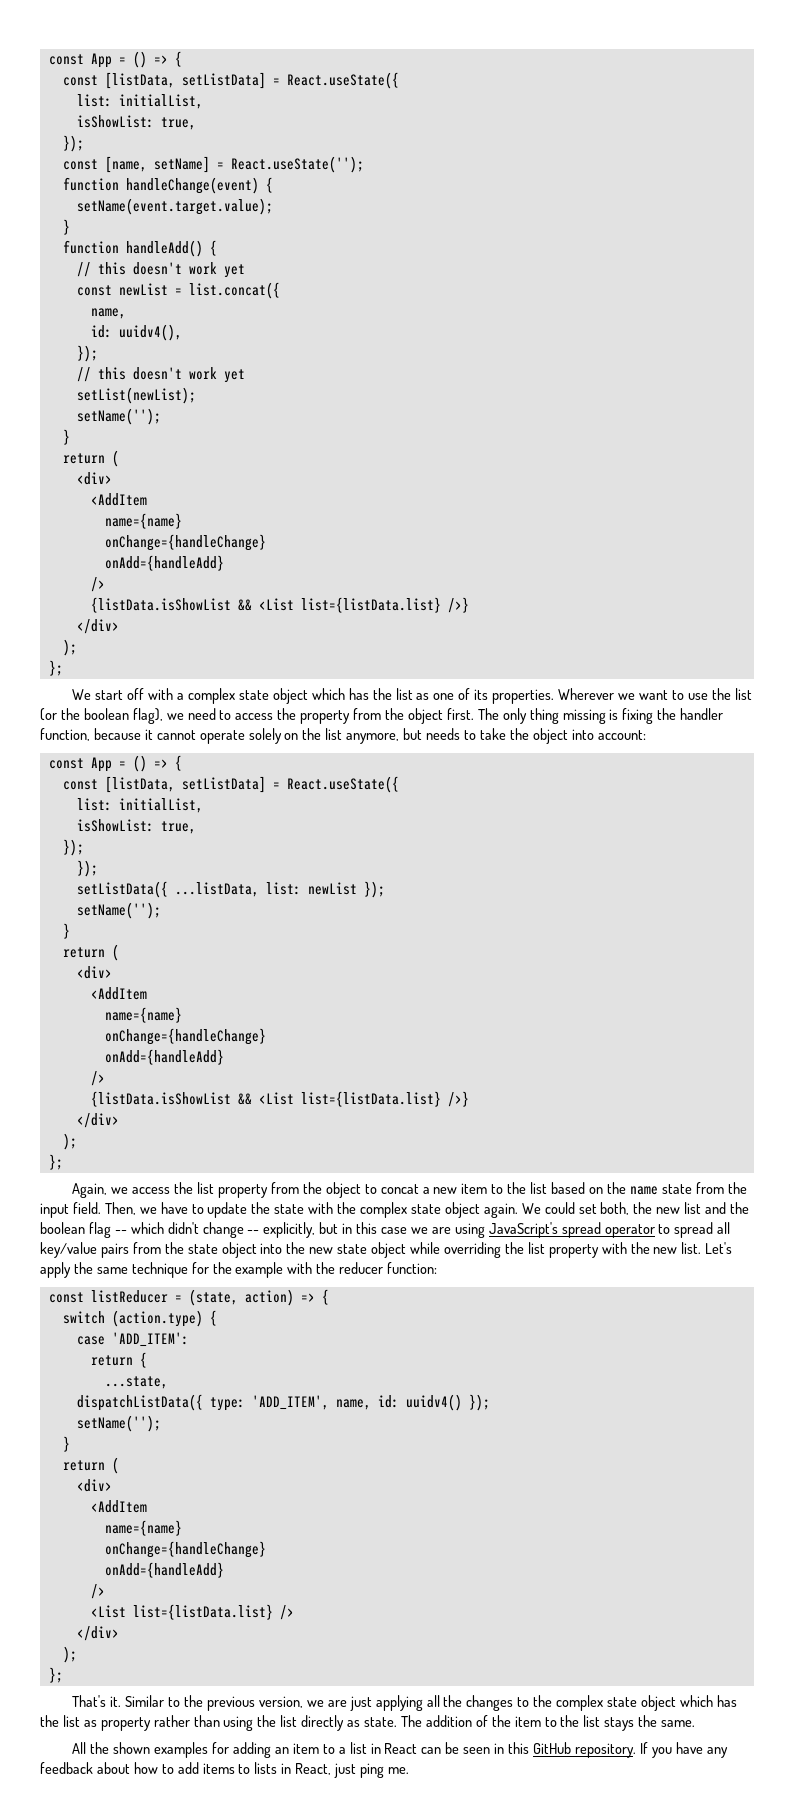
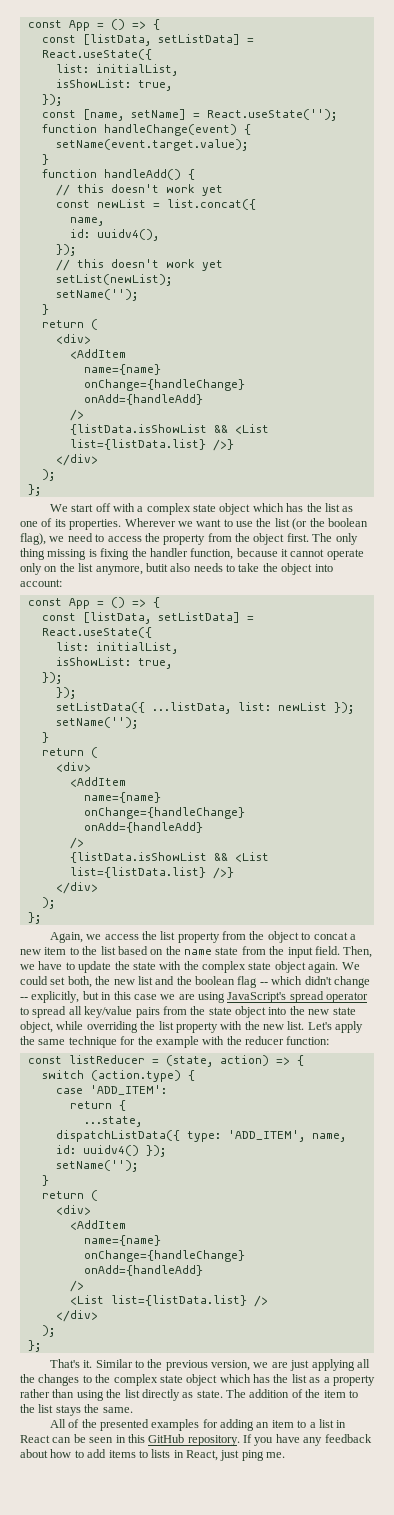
- The only thing missing is fixing the handler function, because it cannot operate solely on the list anymore, but needs to take the object into account:
+ The only thing missing is fixing the handler function, because it cannot operate only on the list anymore, butit also needs to take the object into account:
- We could set both, the new list and the boolean flag -- which didn't change -- explicitly, but in this case we are using JavaScript's spread operator to spread all key/value pairs from the state object into the new state object while overriding the list property with the new list.
+ We could set both, the new list and the boolean flag -- which didn't change -- explicitly, but in this case we are using JavaScript's spread operator to spread all key/value pairs from the state object into the new state object, while overriding the list property with the new list.
- Similar to the previous version, we are just applying all the changes to the complex state object which has the list as property rather than using the list directly as state.
+ Similar to the previous version, we are just applying all the changes to the complex state object which has the list as a property rather than using the list directly as state.
- All the shown examples for adding an item to a list in React can be seen in this GitHub repository.
+ All of the presented examples for adding an item to a list in React can be seen in this GitHub repository.

